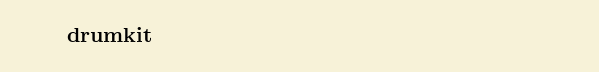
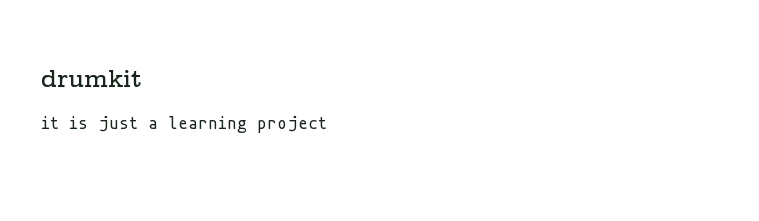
+ it is just a learning project

